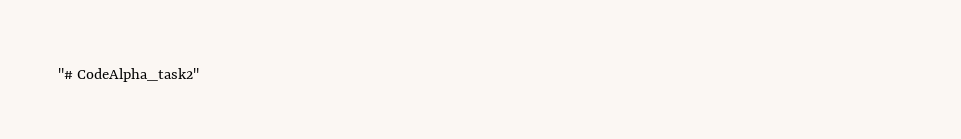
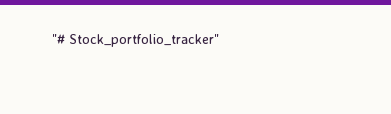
- "# CodeAlpha_task2"
+ "# Stock_portfolio_tracker"

